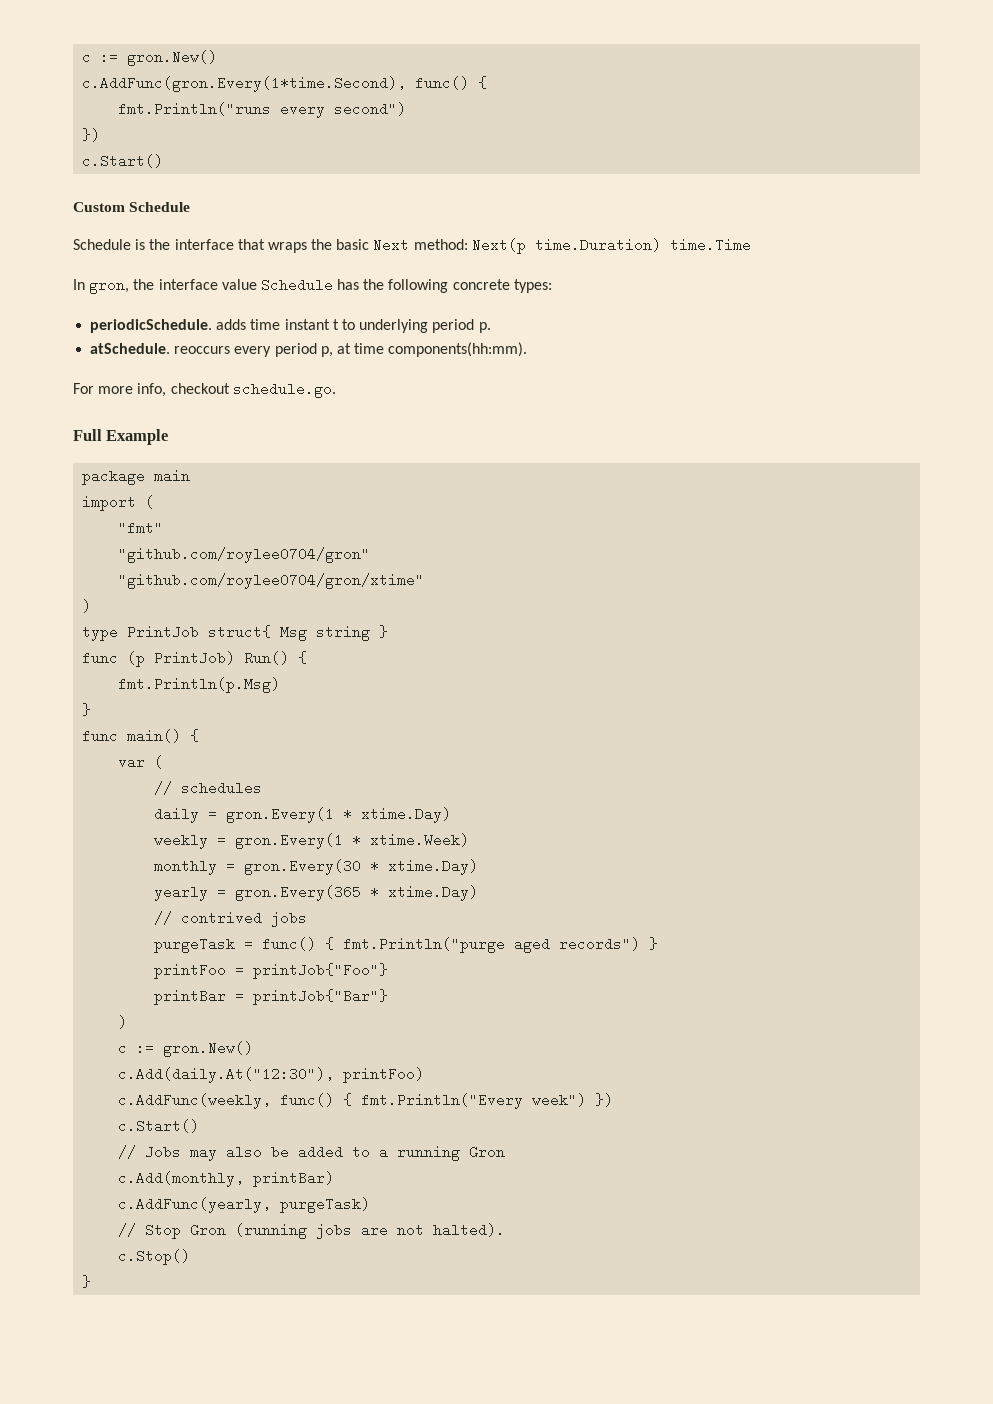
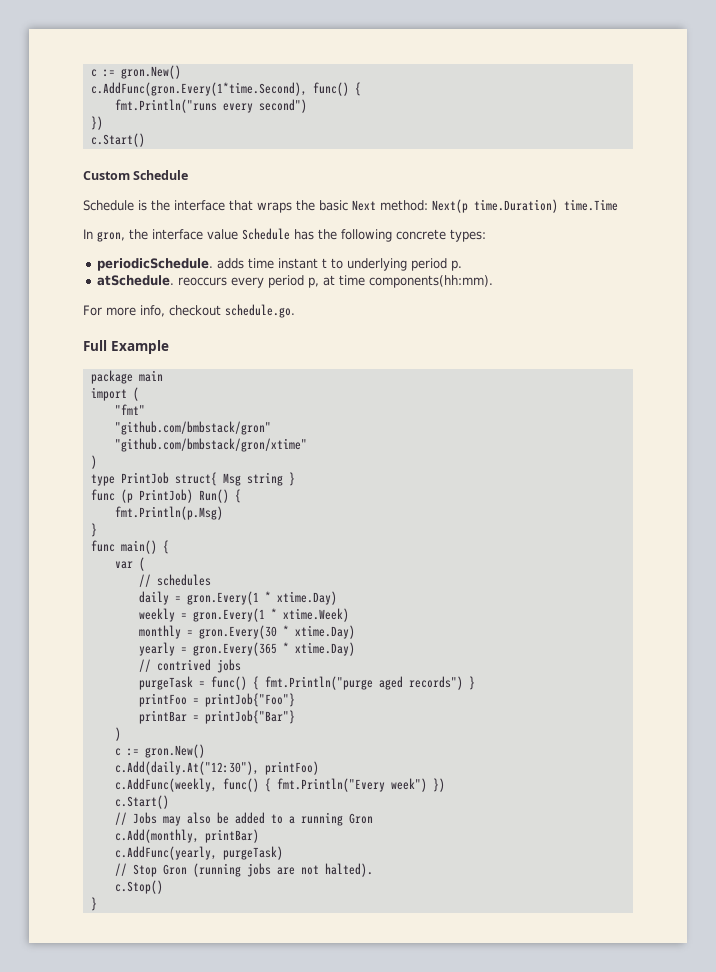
- "github.com/roylee0704/gron"
- "github.com/roylee0704/gron/xtime"
+ "github.com/bmbstack/gron"
+ "github.com/bmbstack/gron/xtime"

